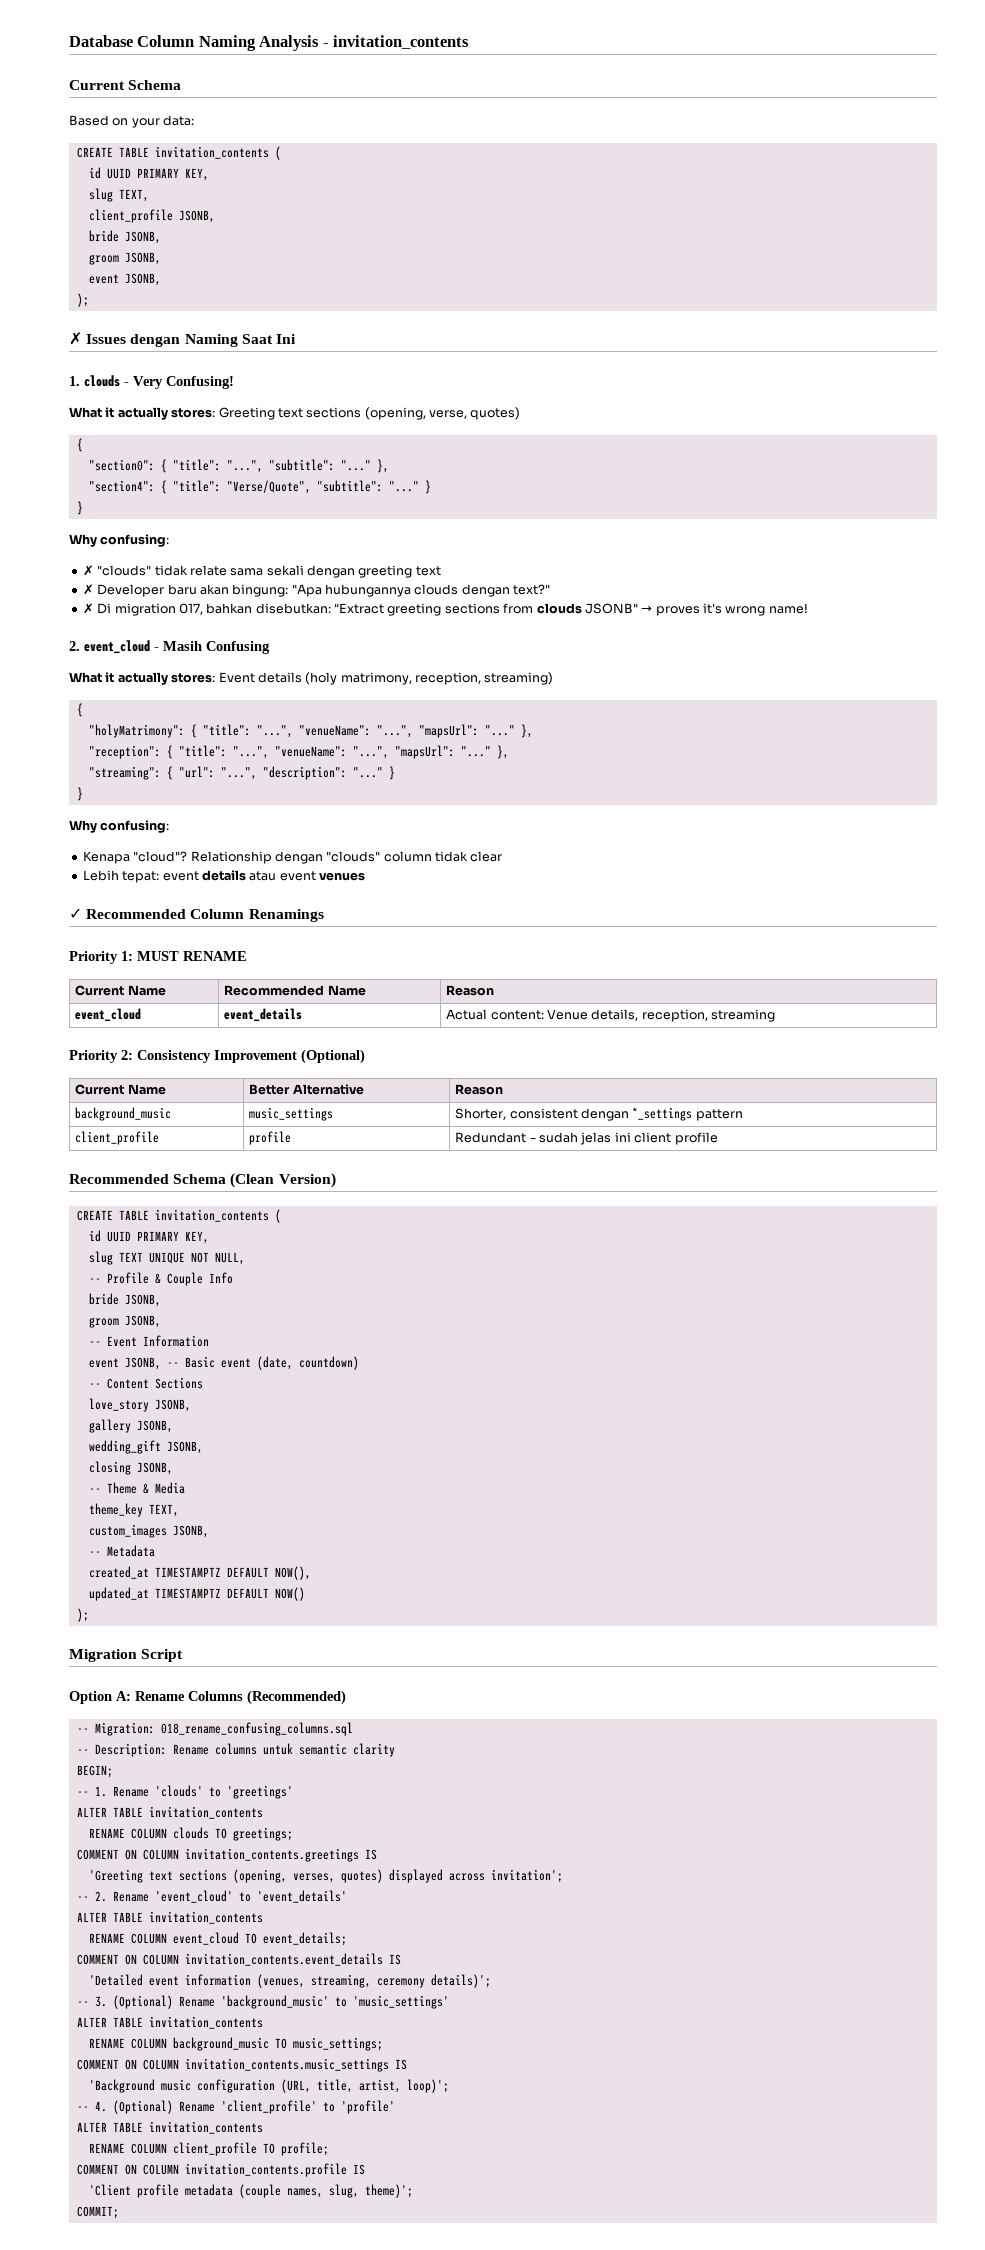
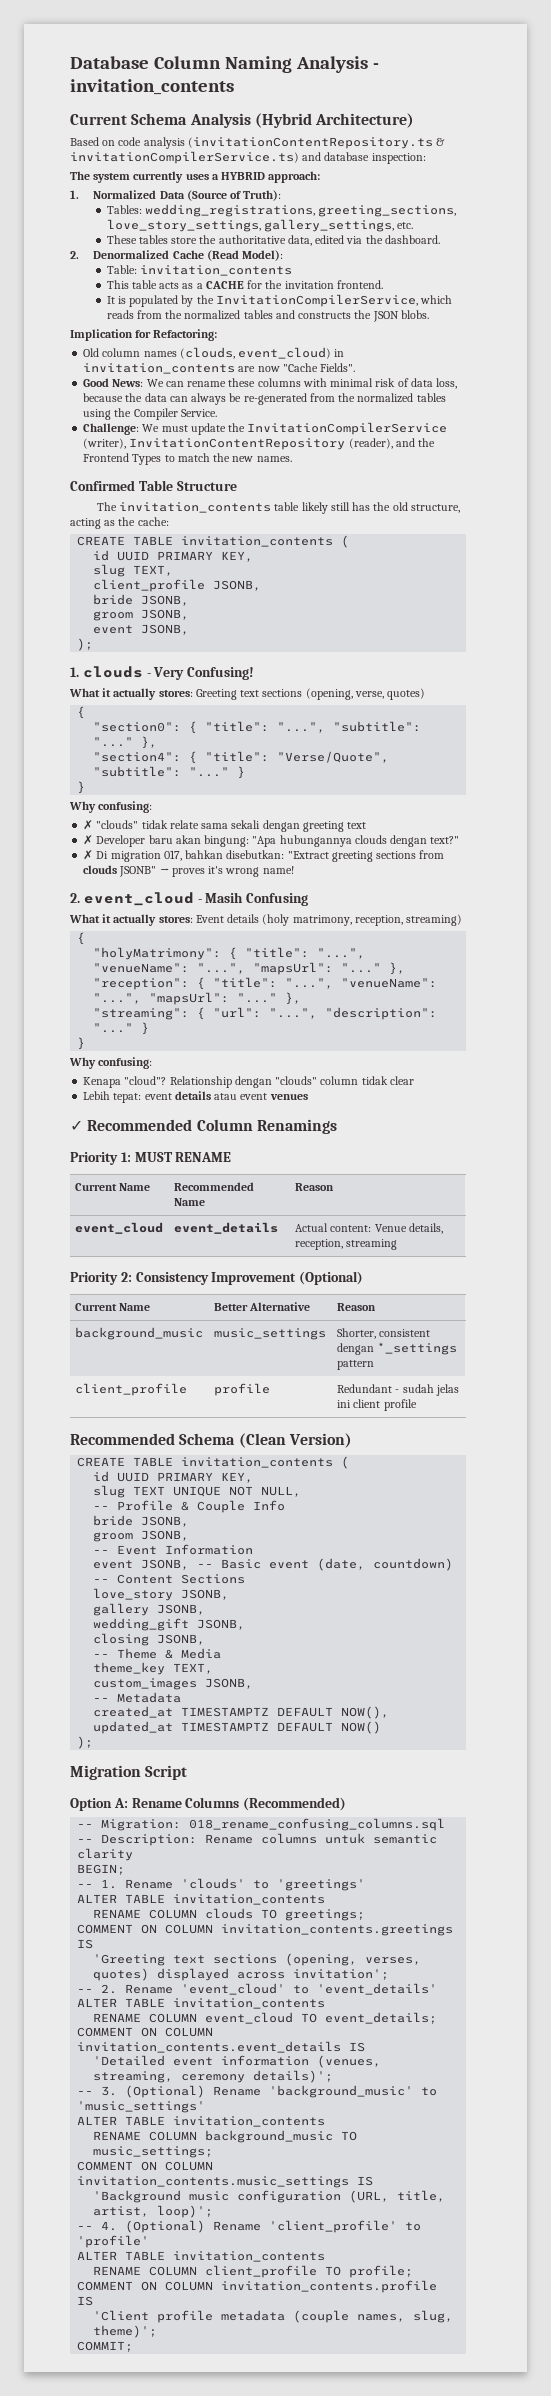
- Current Schema
+ Current Schema Analysis (Hybrid Architecture)
- Based on your data:
+ Based on code analysis (invitationContentRepository.ts & invitationCompilerService.ts) and database inspection:
+ The system currently uses a HYBRID approach:
+ 1. Normalized Data (Source of Truth):
+ Tables: wedding_registrations, greeting_sections, love_story_settings, gallery_settings, etc.
+ These tables store the authoritative data, edited via the dashboard.
+ 2. Denormalized Cache (Read Model):
+ Table: invitation_contents
+ This table acts as a CACHE for the invitation frontend.
+ It is populated by the InvitationCompilerService, which reads from the normalized tables and constructs the JSON blobs.
+ Implication for Refactoring:
+ Old column names (clouds, event_cloud) in invitation_contents are now "Cache Fields".
+ Good News: We can rename these columns with minimal risk of data loss, because the data can always be re-generated from the normalized tables using the Compiler Service.
+ Challenge: We must update the InvitationCompilerService (writer), InvitationContentRepository (reader), and the Frontend Types to match the new names.
+ Confirmed Table Structure
+ The invitation_contents table likely still has the old structure, acting as the cache:
- ✗ Issues dengan Naming Saat Ini

